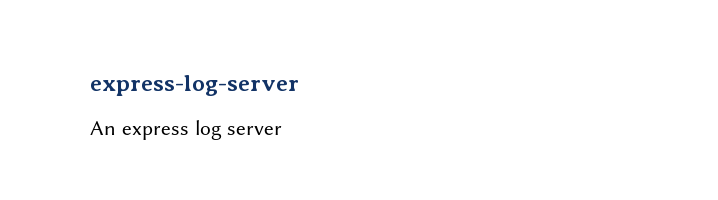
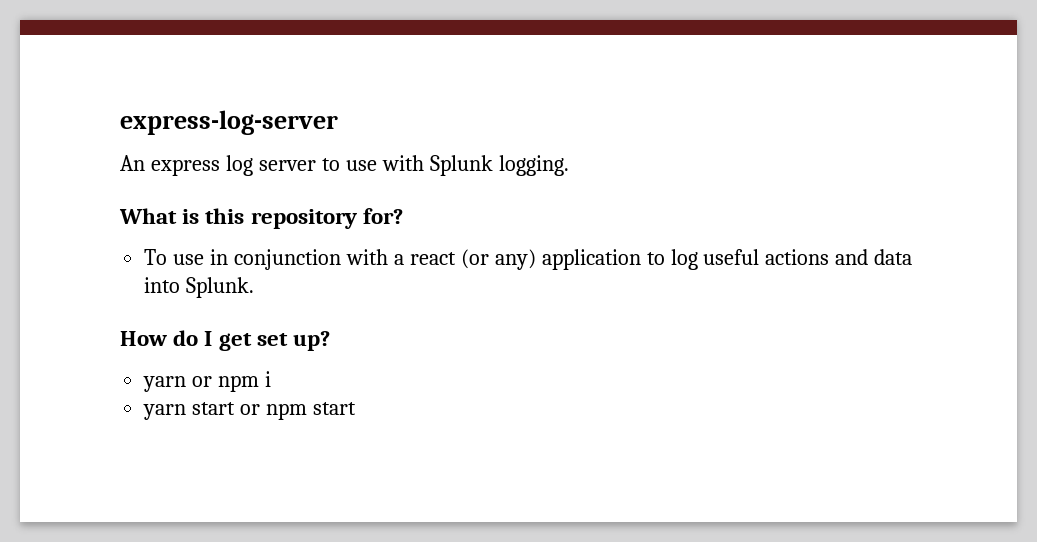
- An express log server
+ An express log server to use with Splunk logging.
+ What is this repository for?
+ To use in conjunction with a react (or any) application to log useful actions and data into Splunk.
+ How do I get set up?
+ yarn or npm i
+ yarn start or npm start

